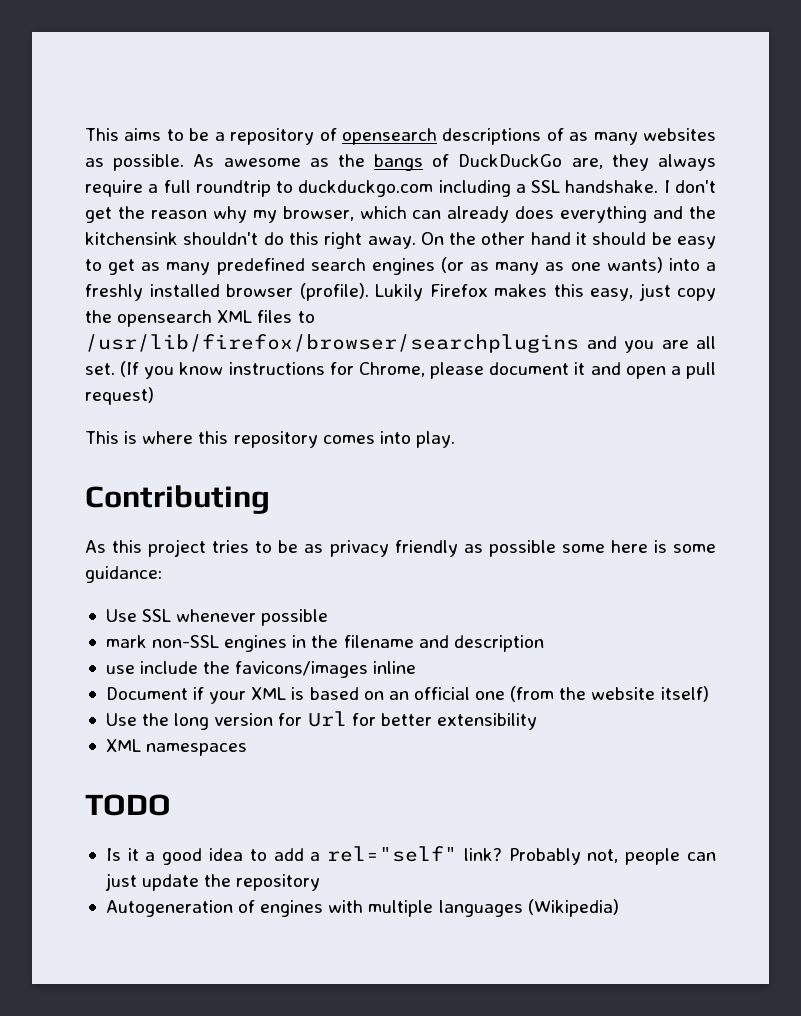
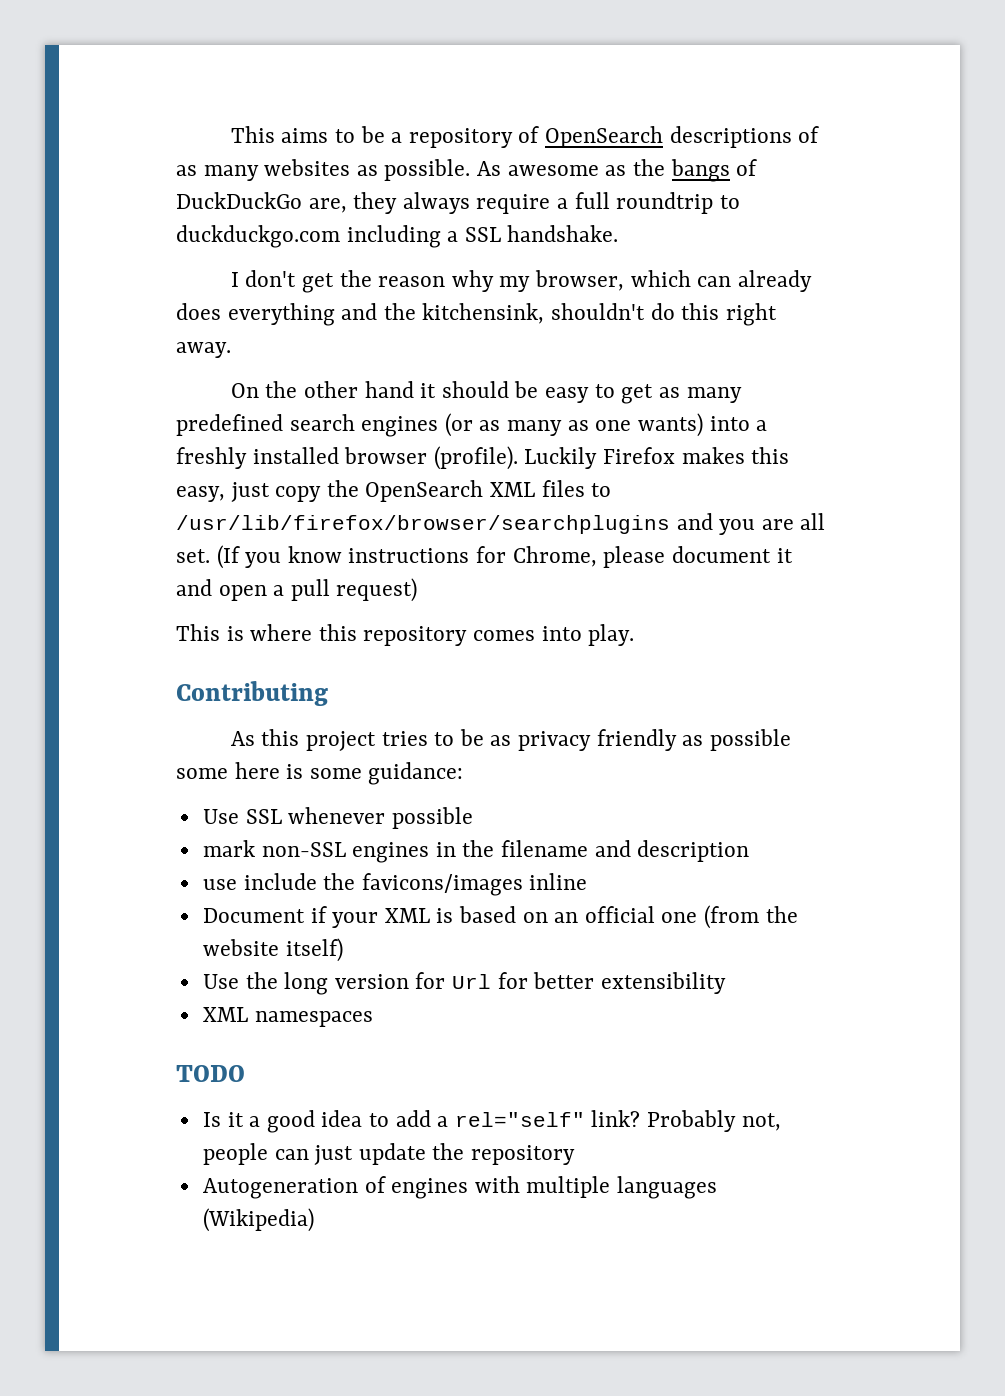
- This aims to be a repository of opensearch descriptions of as many websites as possible.
+ This aims to be a repository of OpenSearch descriptions of as many websites as possible.
- As awesome as the bangs of DuckDuckGo are, they always require a full roundtrip to duckduckgo.com including a SSL handshake. I don't get the reason why my browser, which can already does everything and the kitchensink shouldn't do this right away. On the other hand it should be easy to get as many predefined search engines (or as many as one wants) into a freshly installed browser (profile).
+ As awesome as the bangs of DuckDuckGo are, they always require a full roundtrip to duckduckgo.com including a SSL handshake.
+ I don't get the reason why my browser, which can already does everything and the kitchensink, shouldn't do this right away.
+ On the other hand it should be easy to get as many predefined search engines (or as many as one wants) into a freshly installed browser (profile).
- Lukily Firefox makes this easy, just copy the opensearch XML files to /usr/lib/firefox/browser/searchplugins and you are all set.
+ Luckily Firefox makes this easy, just copy the OpenSearch XML files to /usr/lib/firefox/browser/searchplugins and you are all set.

